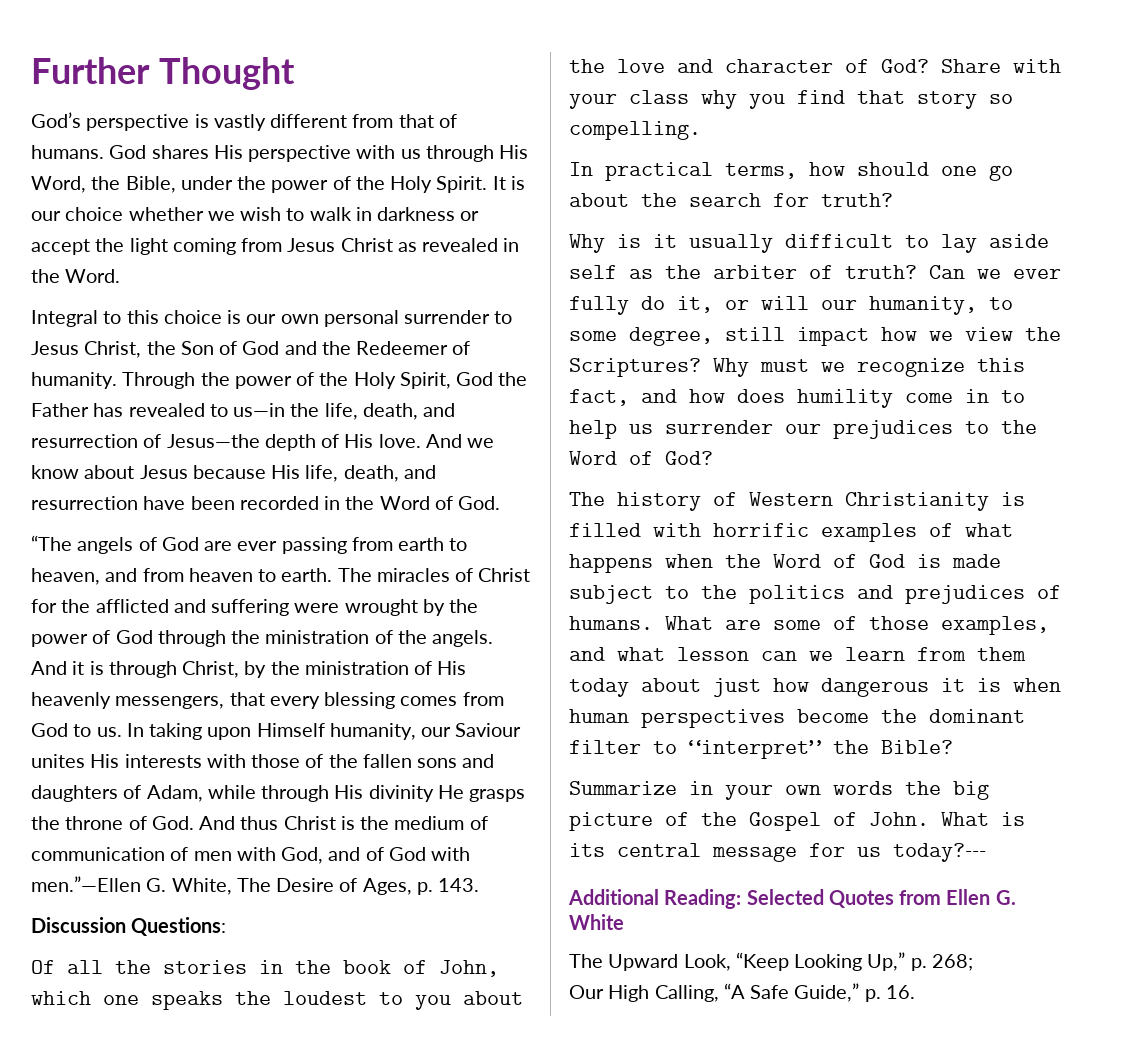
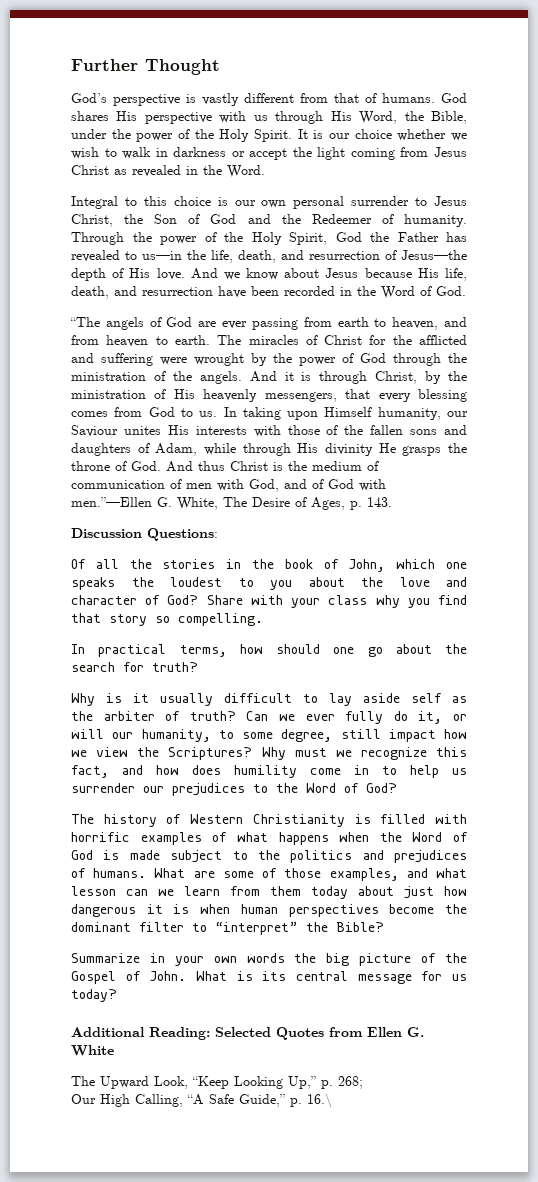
- What is its central message for us today?---
+ What is its central message for us today?
- Our High Calling, “A Safe Guide,” p. 16.
+ Our High Calling, “A Safe Guide,” p. 16.\

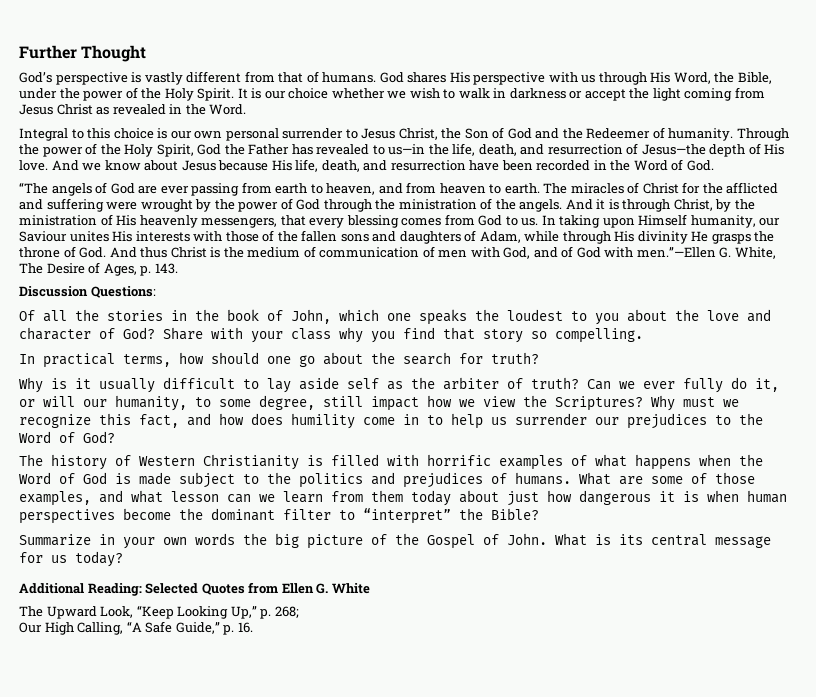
- Our High Calling, “A Safe Guide,” p. 16.\
+ Our High Calling, “A Safe Guide,” p. 16.

